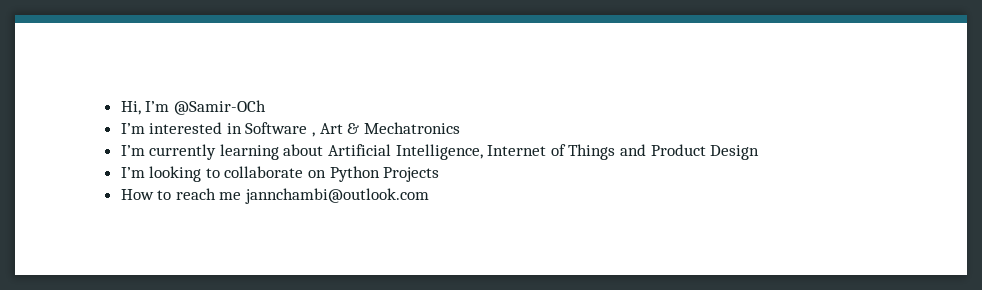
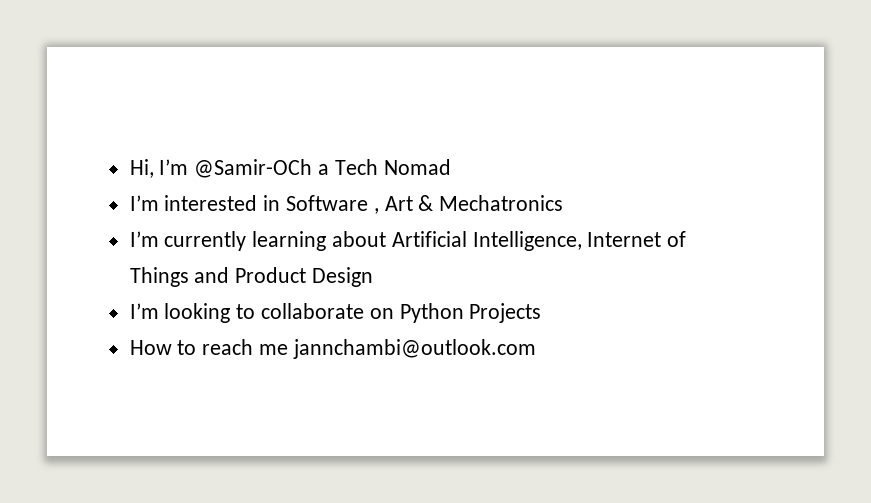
- Hi, I’m @Samir-OCh
+ Hi, I’m @Samir-OCh a Tech Nomad

